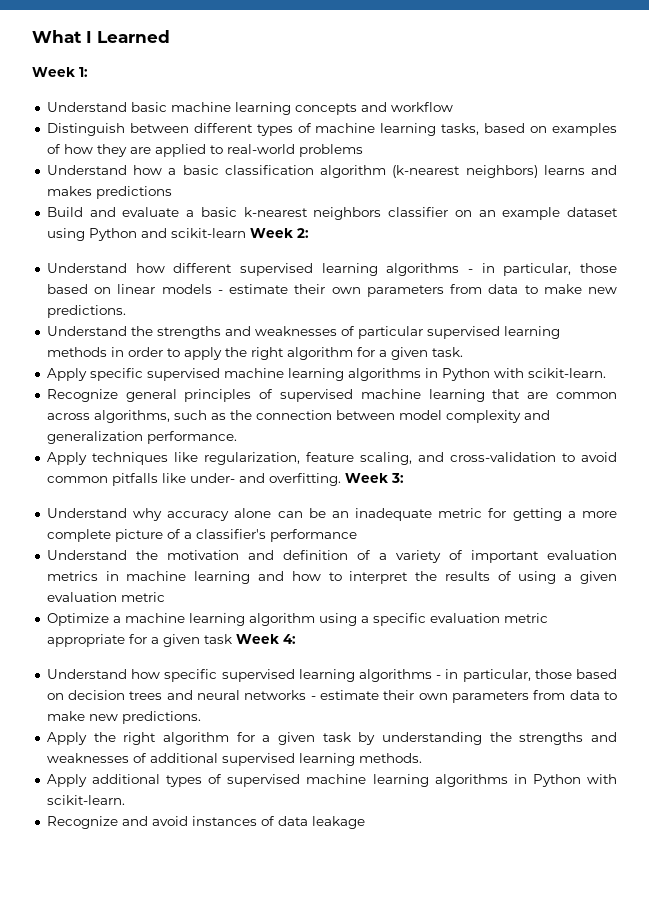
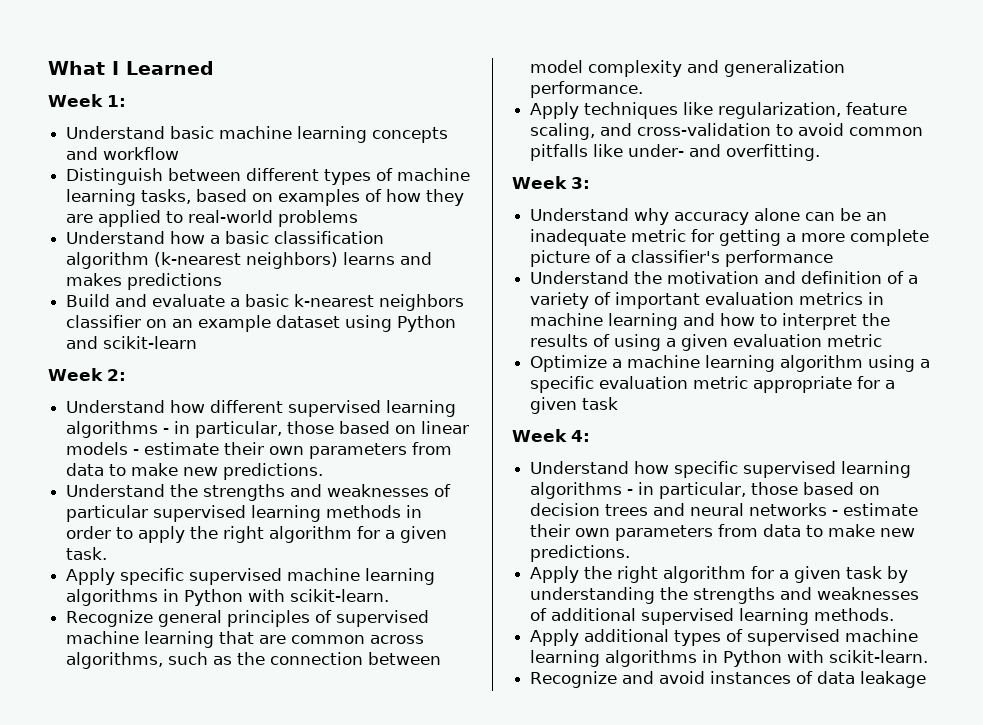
- Build and evaluate a basic k-nearest neighbors classifier on an example dataset using Python and scikit-learn Week 2:
+ Build and evaluate a basic k-nearest neighbors classifier on an example dataset using Python and scikit-learn
+ Week 2:
- Apply techniques like regularization, feature scaling, and cross-validation to avoid common pitfalls like under- and overfitting. Week 3:
+ Apply techniques like regularization, feature scaling, and cross-validation to avoid common pitfalls like under- and overfitting.
+ Week 3:
- Optimize a machine learning algorithm using a specific evaluation metric appropriate for a given task Week 4:
+ Optimize a machine learning algorithm using a specific evaluation metric appropriate for a given task
+ Week 4:

